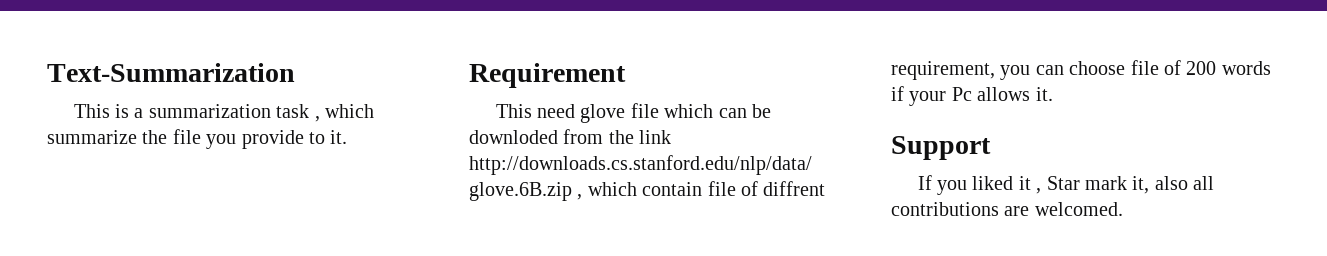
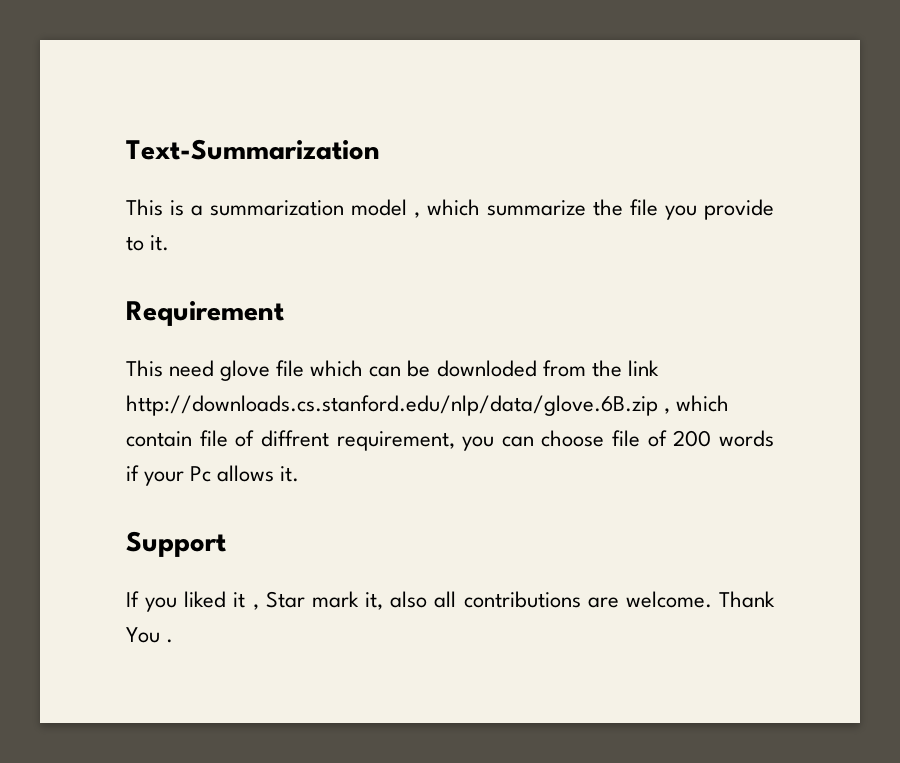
- This is a summarization task , which summarize the file you provide to it.
+ This is a summarization model , which summarize the file you provide to it.
- If you liked it , Star mark it, also all contributions are welcomed.
+ If you liked it , Star mark it, also all contributions are welcome. Thank You .

